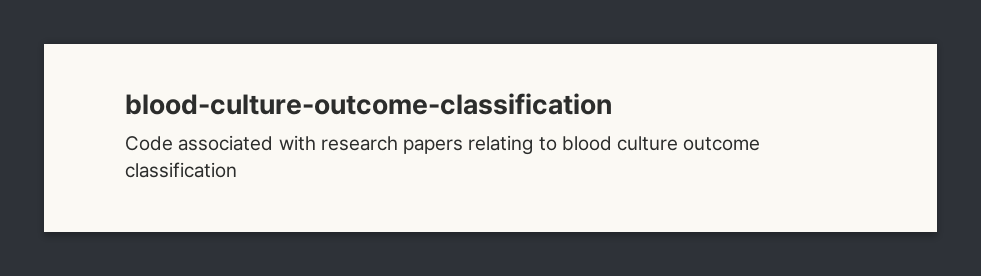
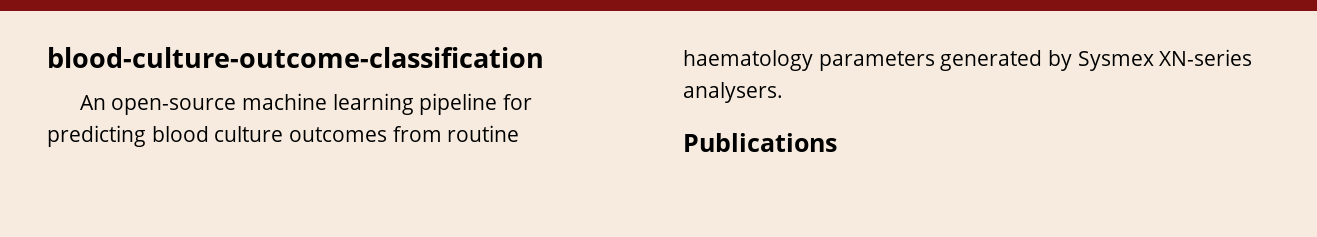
- Code associated with research papers relating to blood culture outcome classification
+ An open-source machine learning pipeline for predicting blood culture outcomes from routine haematology parameters generated by Sysmex XN-series analysers.
+ Publications

